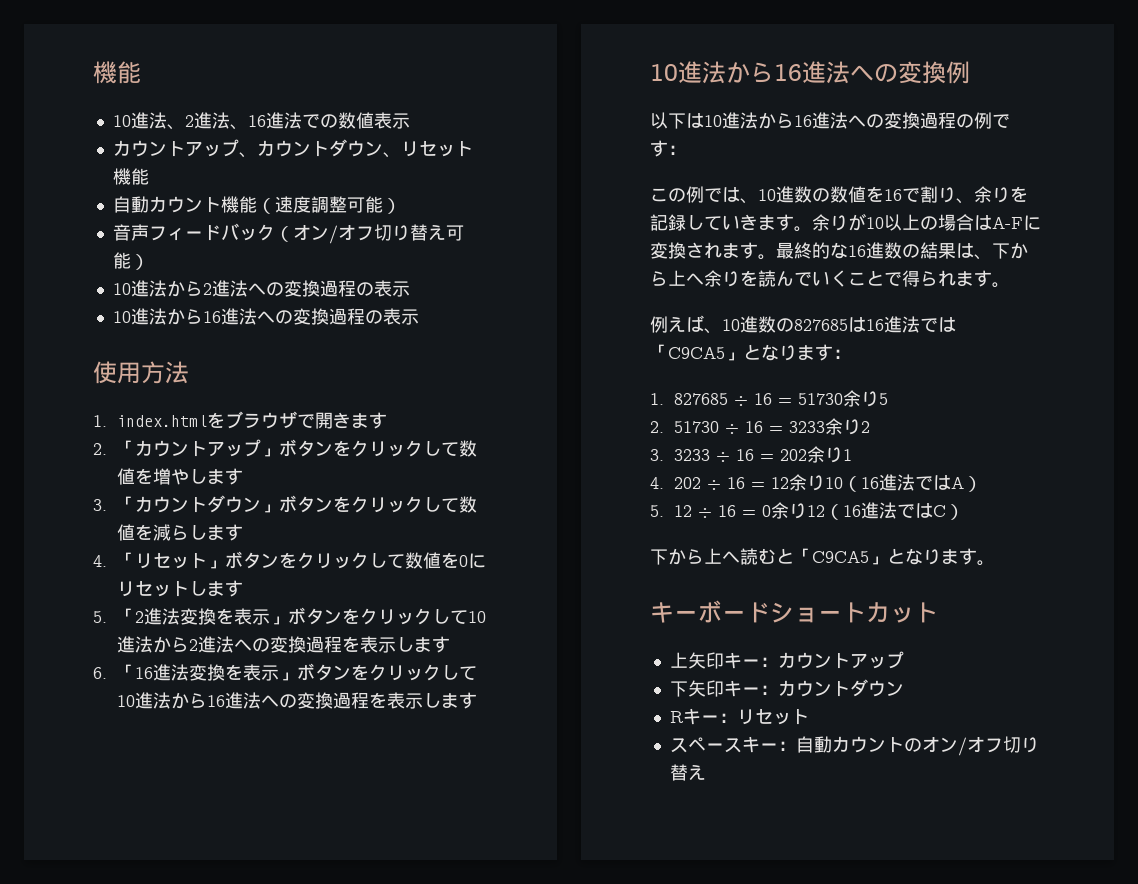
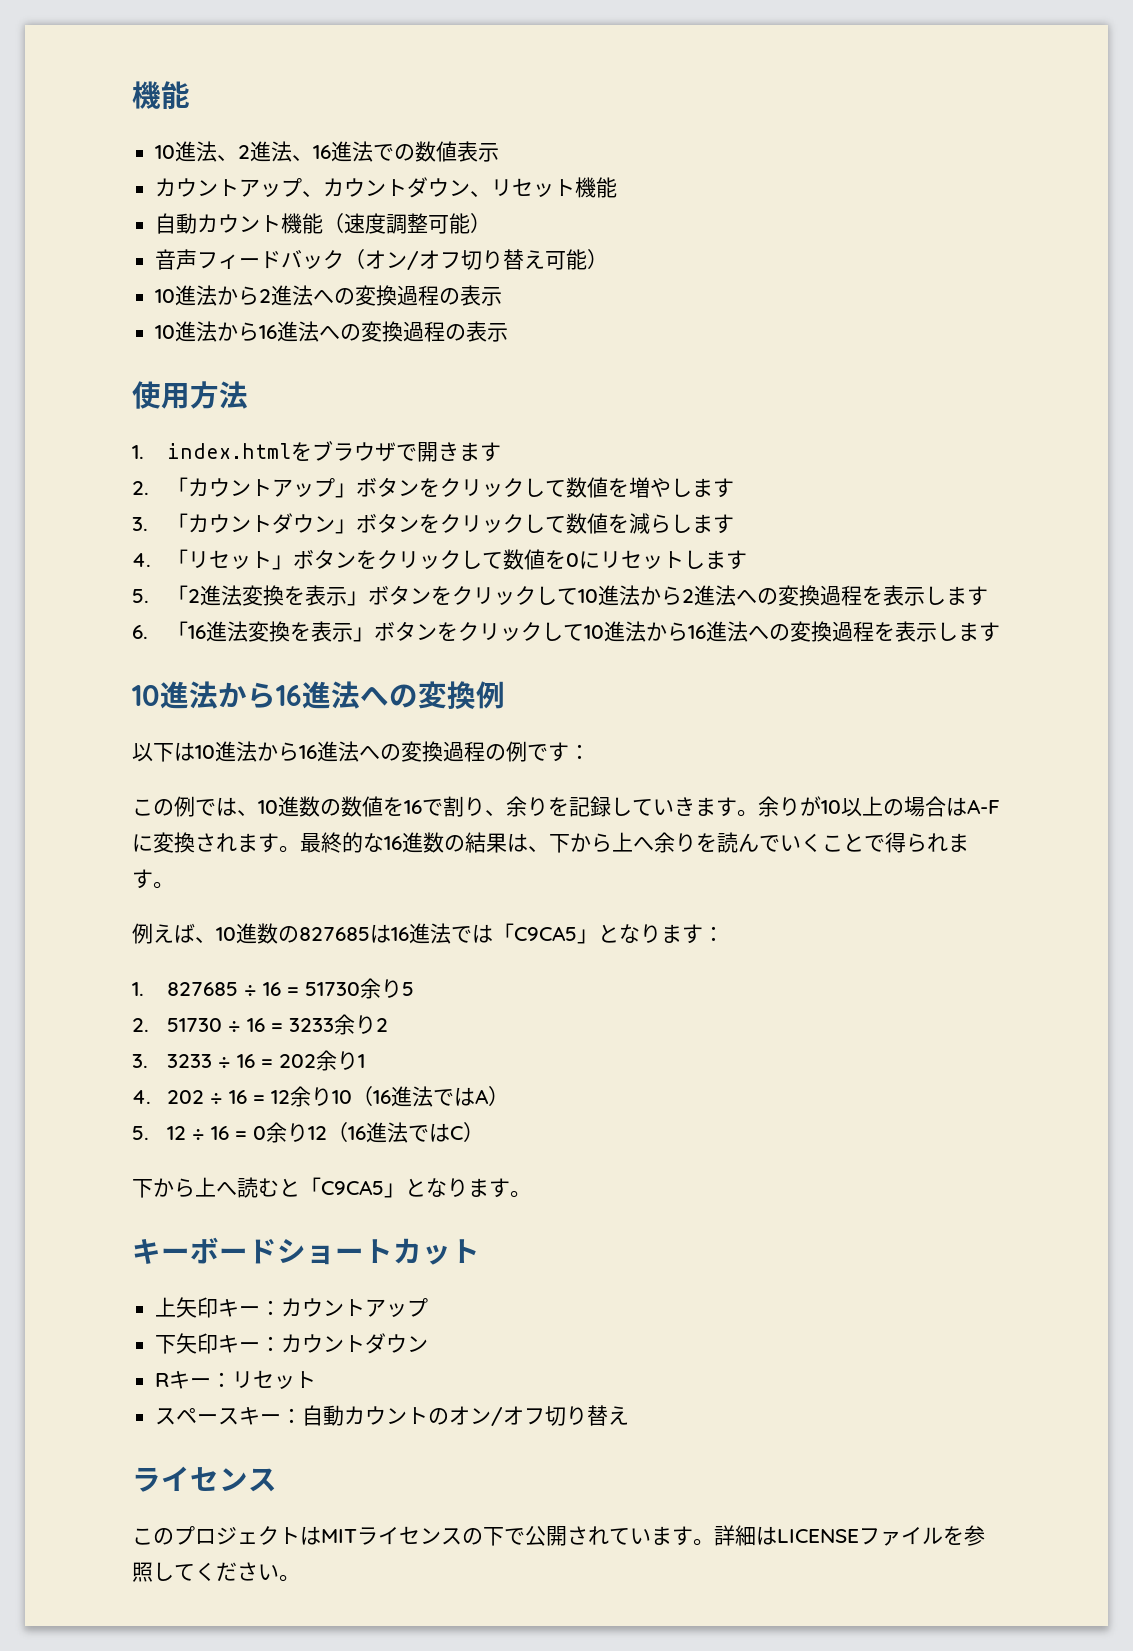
  スペースキー：自動カウントのオン/オフ切り替え
+ ライセンス
+ このプロジェクトはMITライセンスの下で公開されています。詳細はLICENSEファイルを参照してください。

